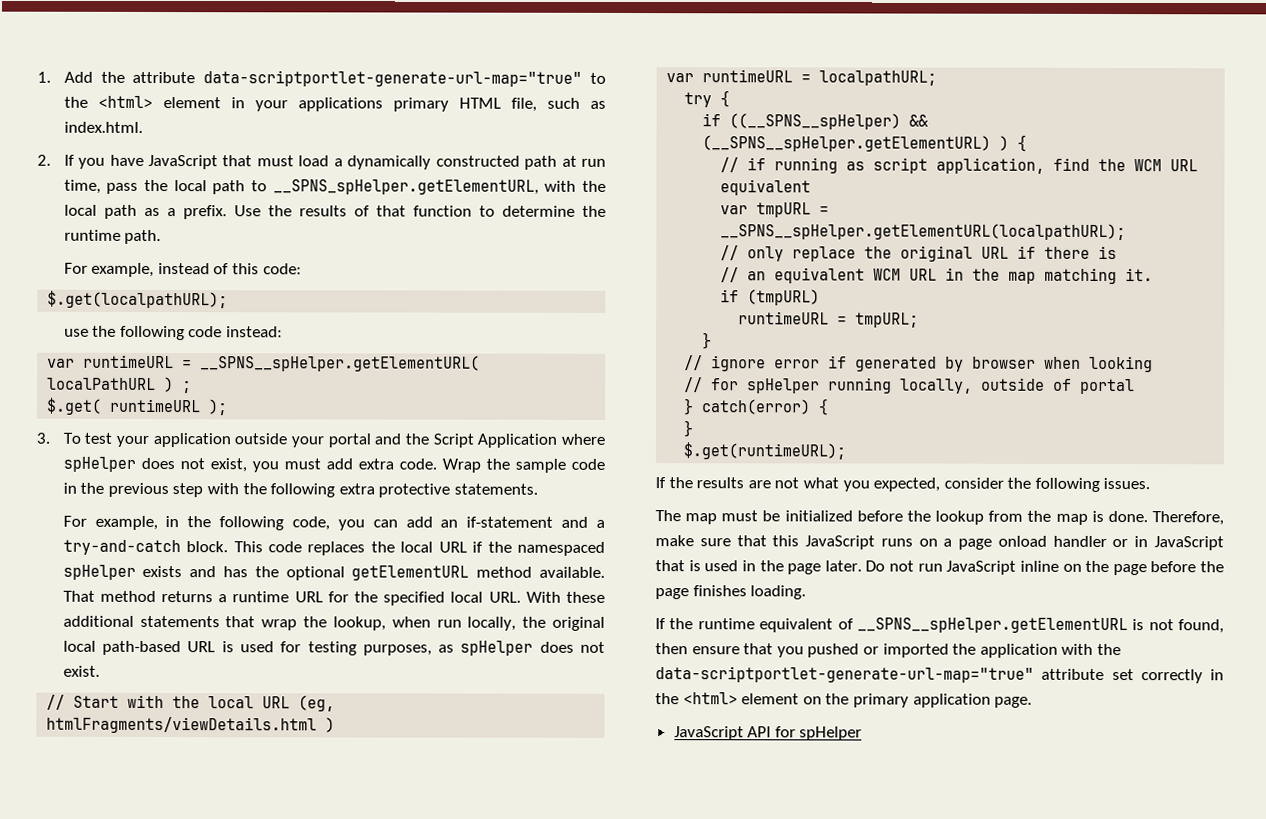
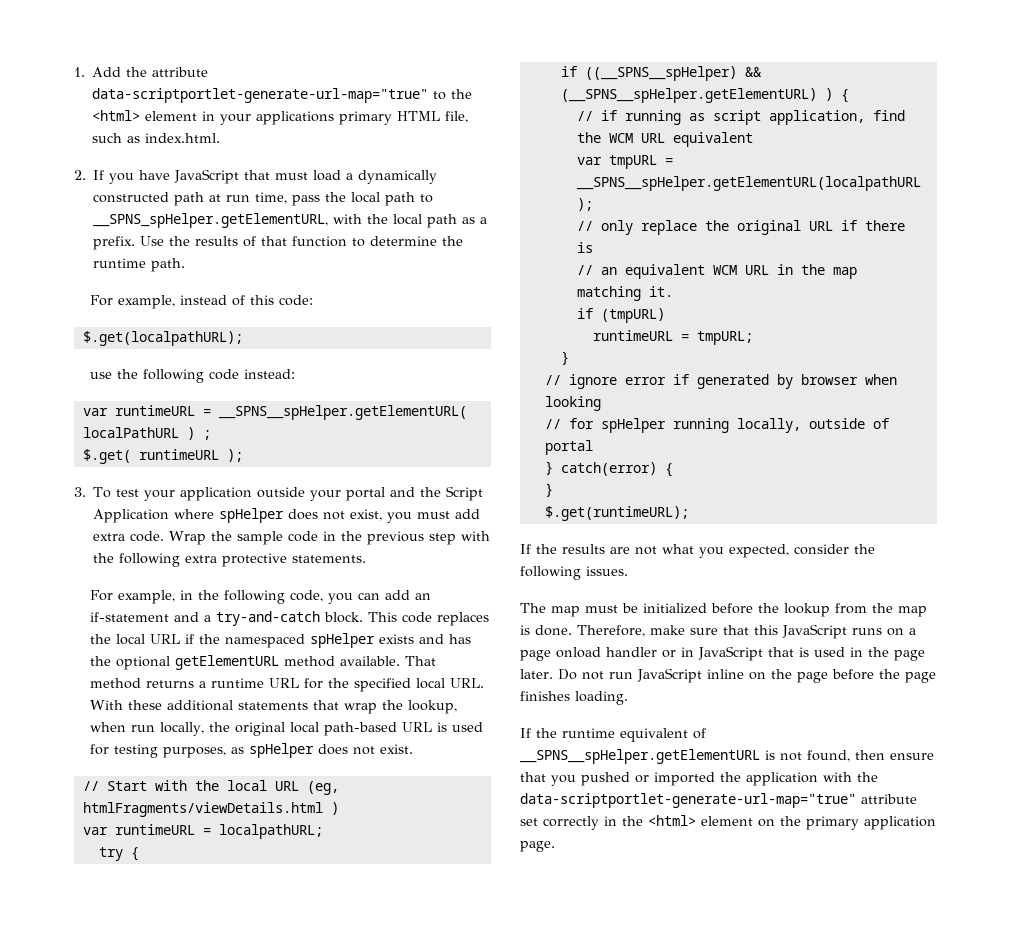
- JavaScript API for spHelper

